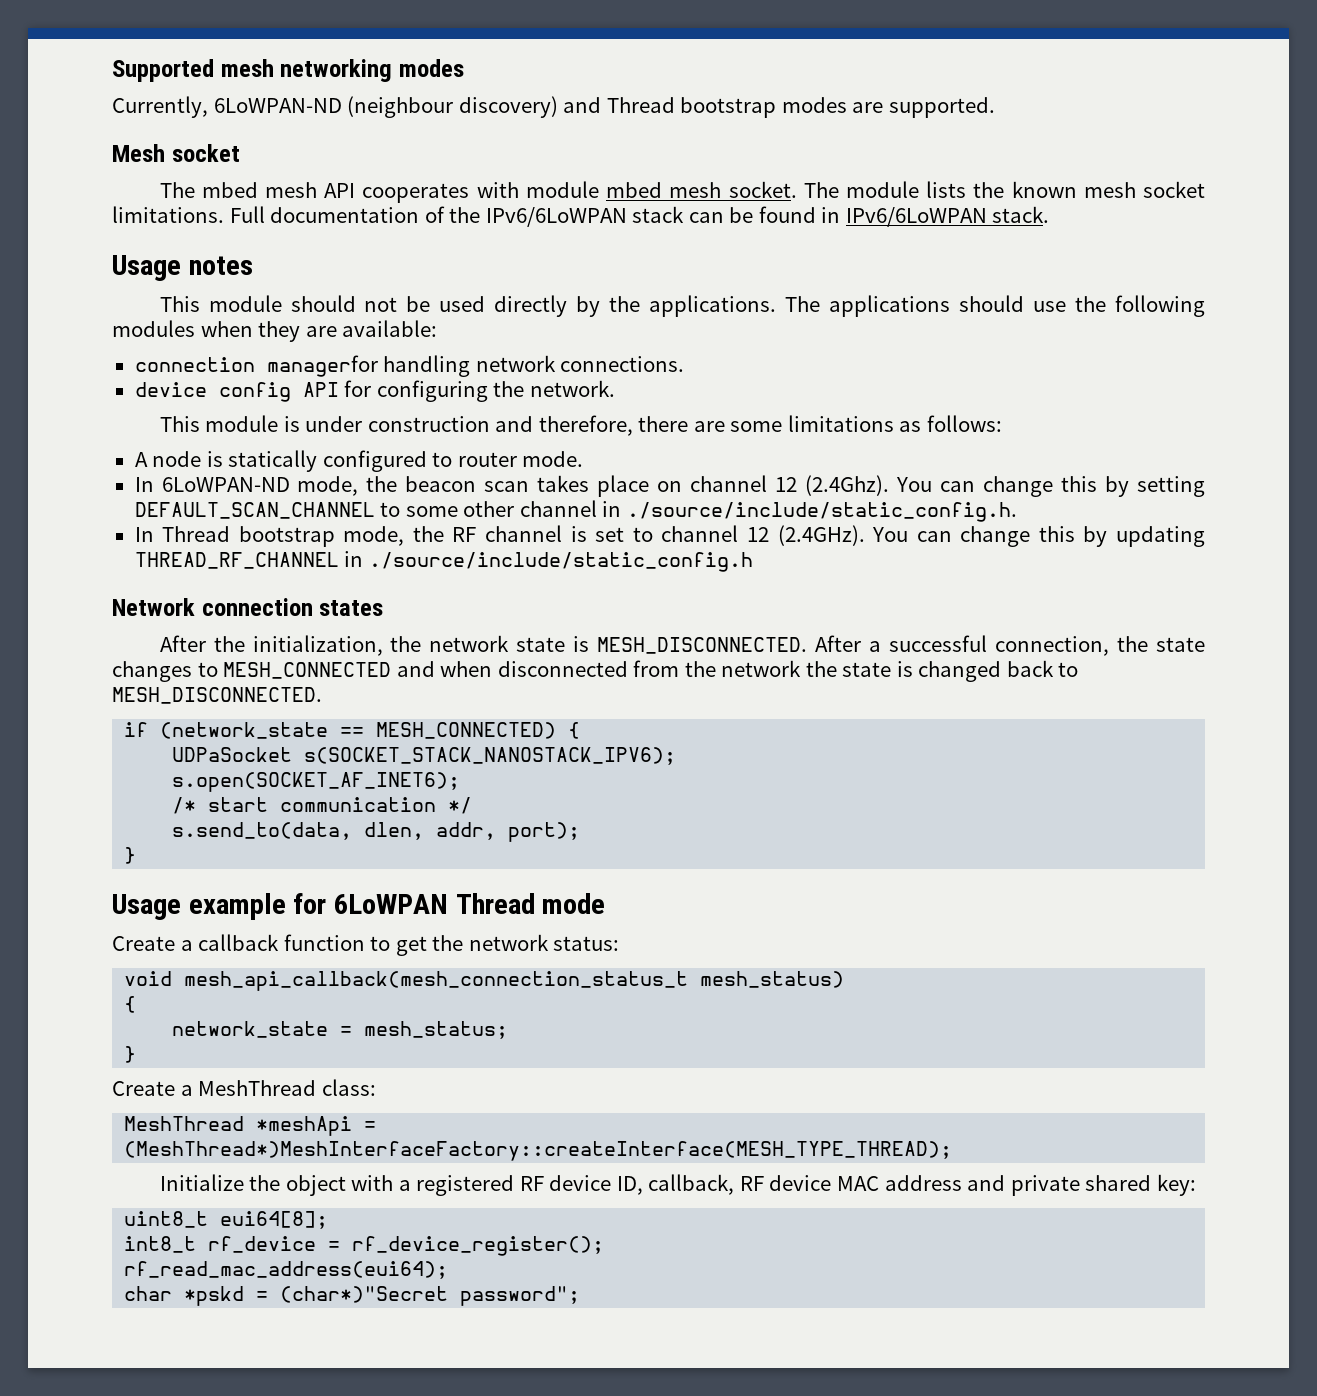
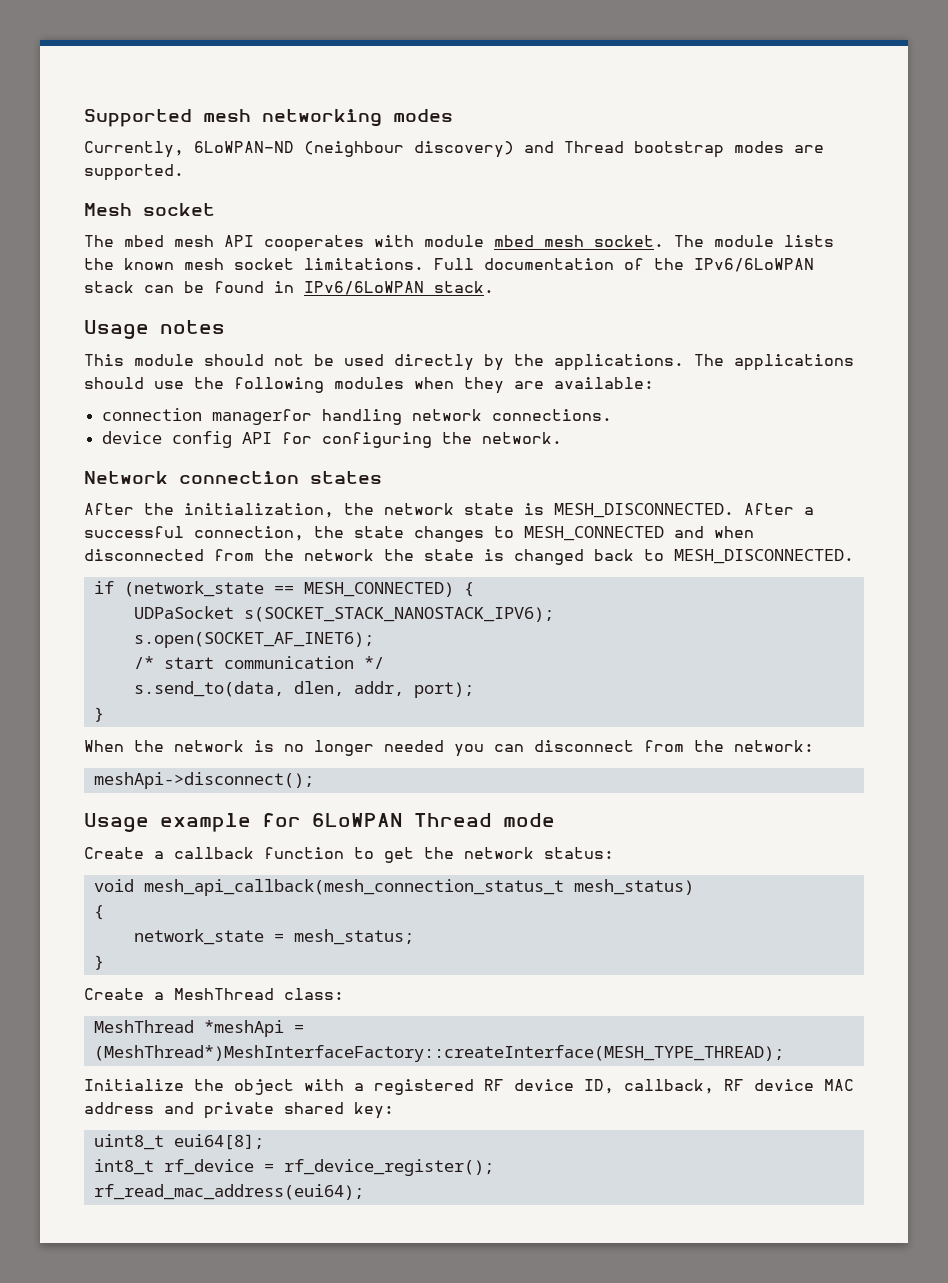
- This module is under construction and therefore, there are some limitations as follows:
- A node is statically configured to router mode.
- In 6LoWPAN-ND mode, the beacon scan takes place on channel 12 (2.4Ghz). You can change this by setting DEFAULT_SCAN_CHANNEL to some other channel in ./source/include/static_config.h.
- In Thread bootstrap mode, the RF channel is set to channel 12 (2.4GHz). You can change this by updating THREAD_RF_CHANNEL in ./source/include/static_config.h
+ When the network is no longer needed you can disconnect from the network:
+ meshApi->disconnect();
- char *pskd = (char*)"Secret password";

